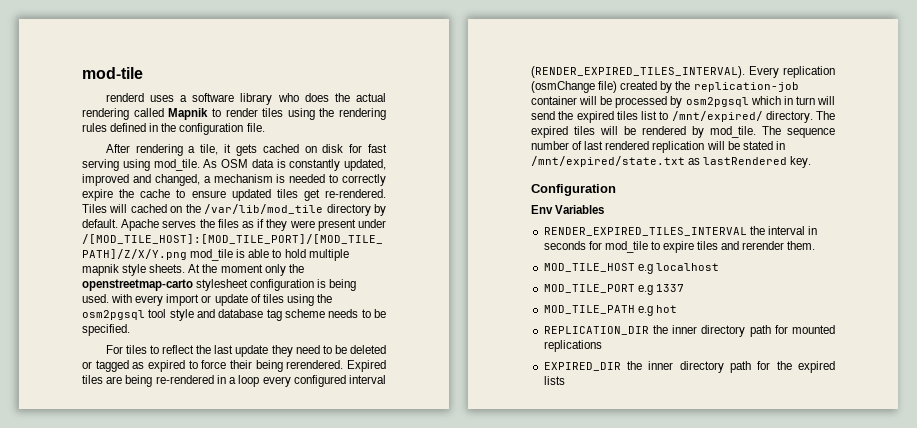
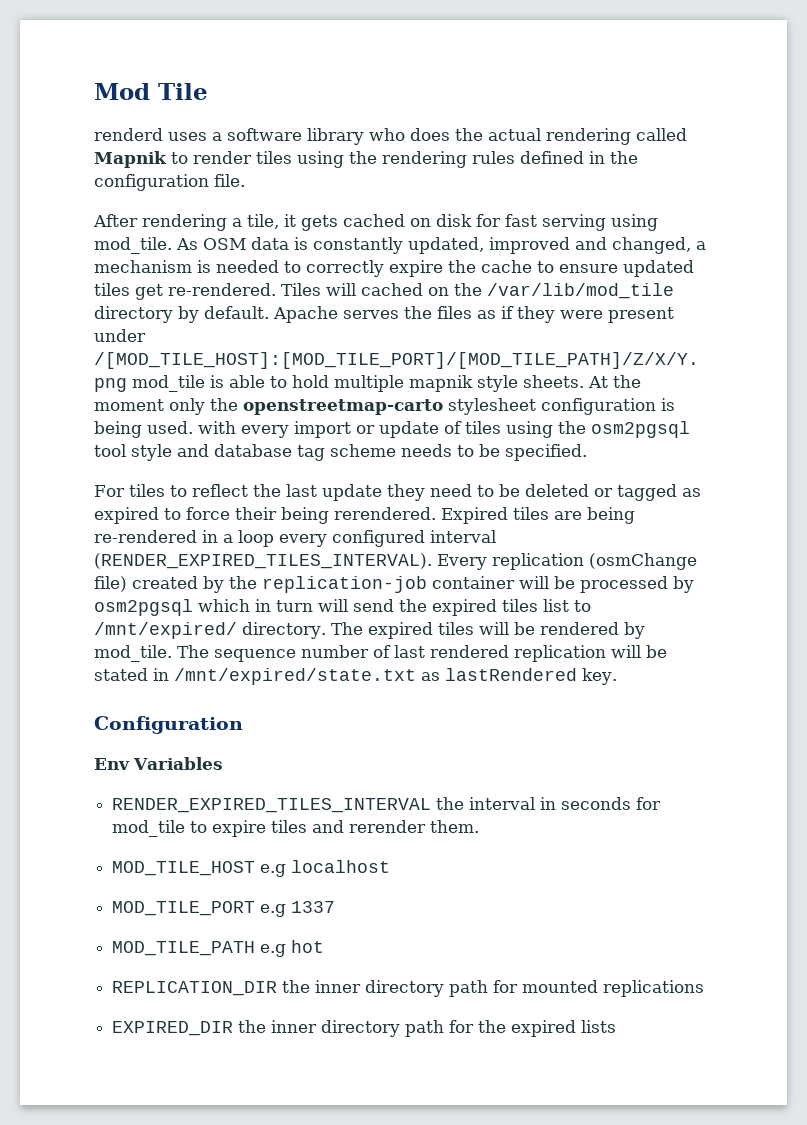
- mod-tile
+ Mod Tile

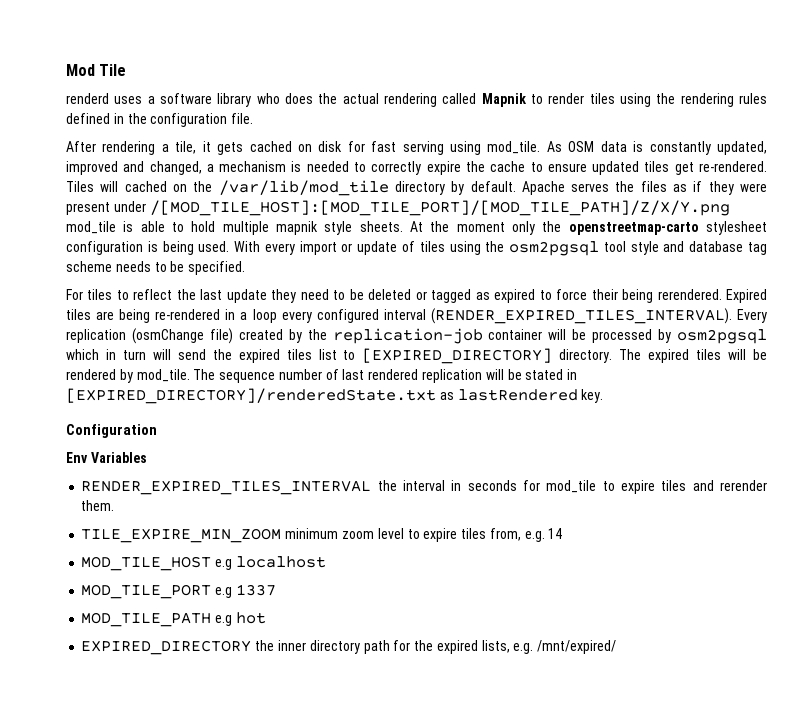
- At the moment only the openstreetmap-carto stylesheet configuration is being used. with every import or update of tiles using the osm2pgsql tool style and database tag scheme needs to be specified.
+ At the moment only the openstreetmap-carto stylesheet configuration is being used. With every import or update of tiles using the osm2pgsql tool style and database tag scheme needs to be specified.
- Every replication (osmChange file) created by the replication-job container will be processed by osm2pgsql which in turn will send the expired tiles list to /mnt/expired/ directory.
+ Every replication (osmChange file) created by the replication-job container will be processed by osm2pgsql which in turn will send the expired tiles list to [EXPIRED_DIRECTORY] directory.
- The sequence number of last rendered replication will be stated in /mnt/expired/state.txt as lastRendered key.
+ The sequence number of last rendered replication will be stated in [EXPIRED_DIRECTORY]/renderedState.txt as lastRendered key.
+ TILE_EXPIRE_MIN_ZOOM minimum zoom level to expire tiles from, e.g. 14
- REPLICATION_DIR the inner directory path for mounted replications
- EXPIRED_DIR the inner directory path for the expired lists
+ EXPIRED_DIRECTORY the inner directory path for the expired lists, e.g. /mnt/expired/

